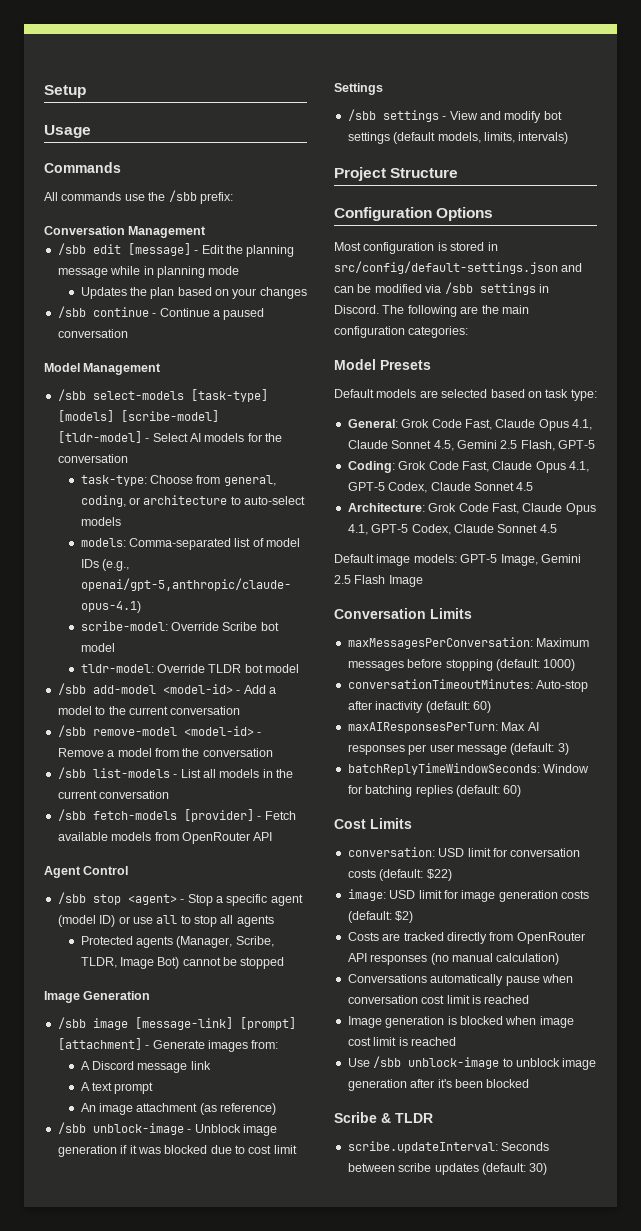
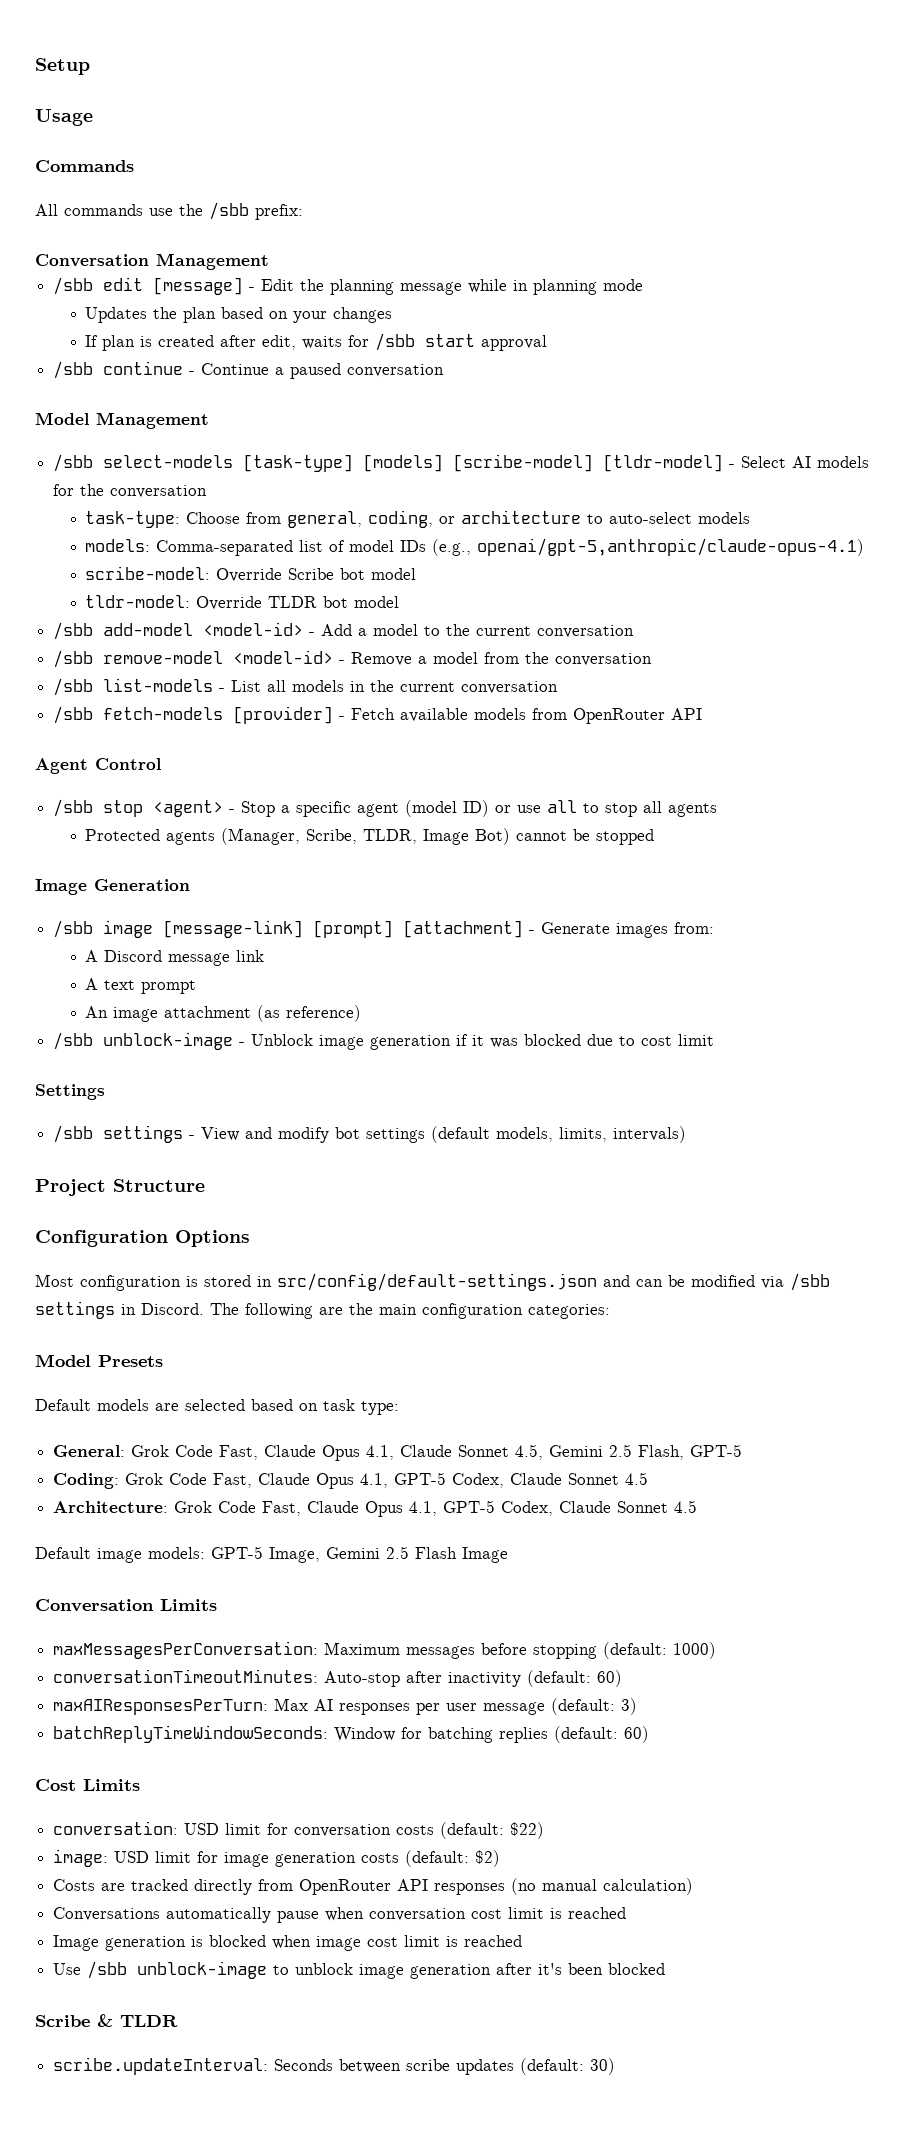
+ If plan is created after edit, waits for /sbb start approval

